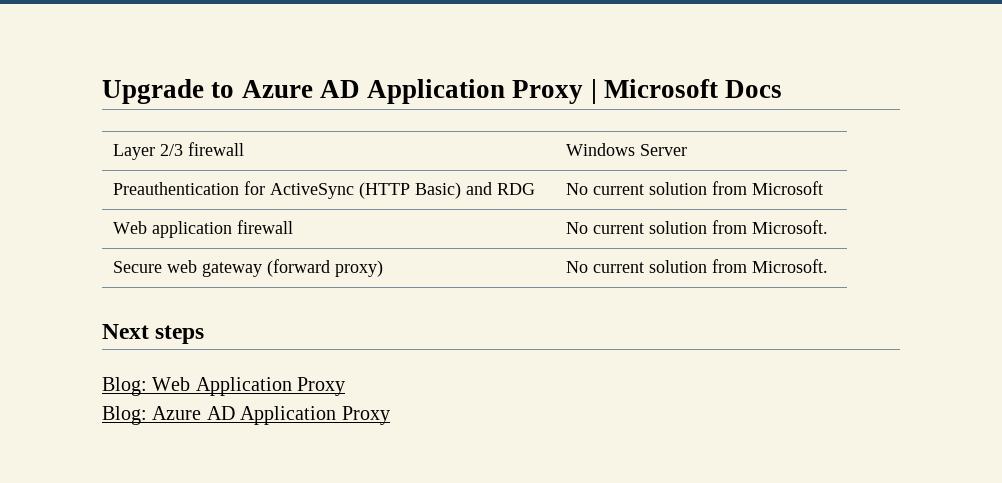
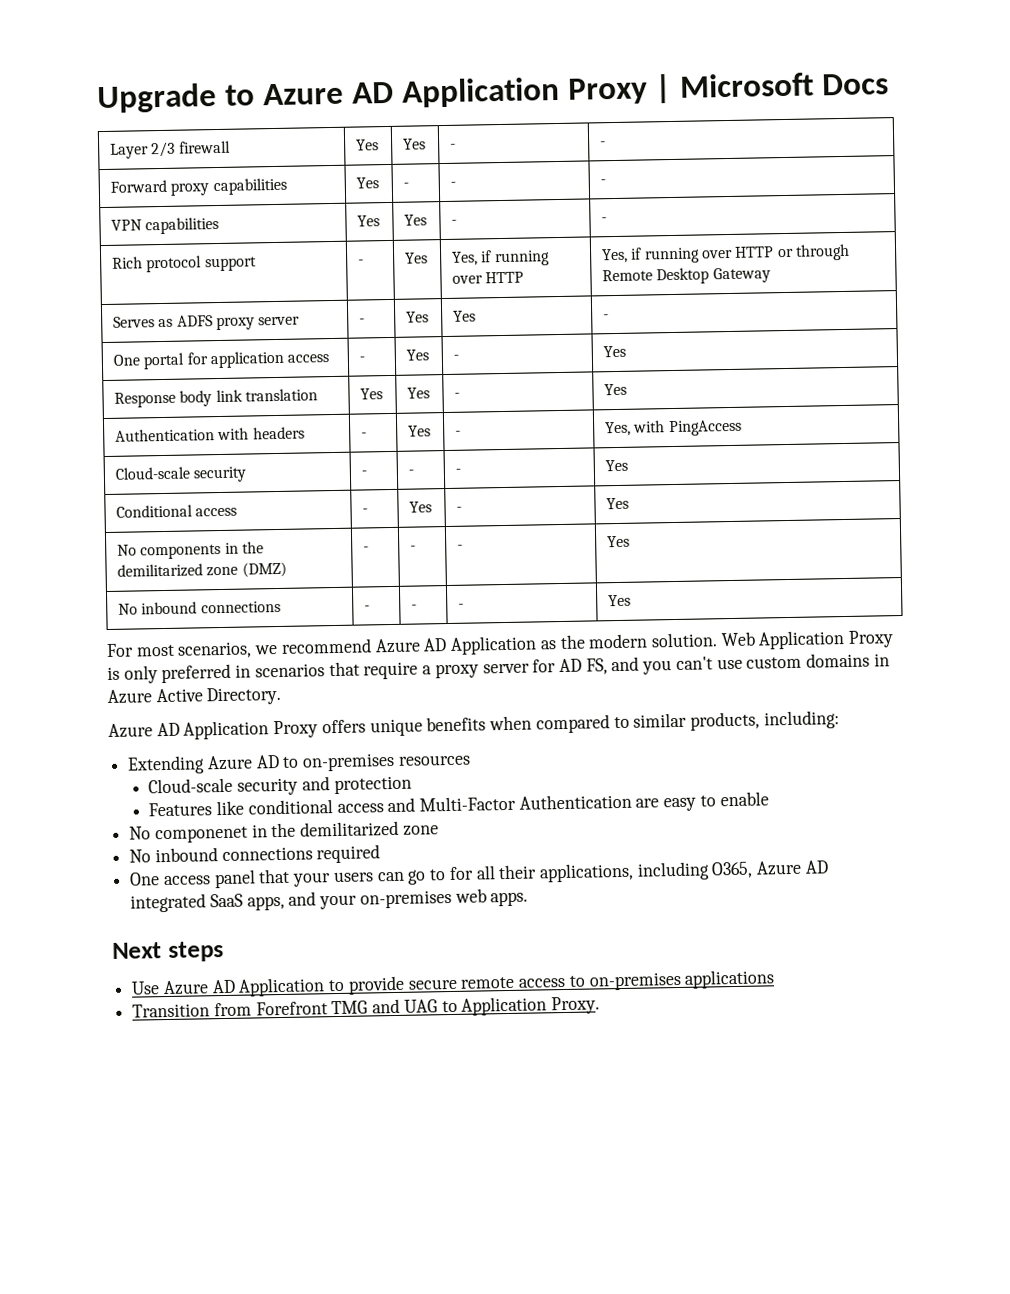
- Layer 2/3 firewall | Windows Server
- Preauthentication for ActiveSync (HTTP Basic) and RDG | No current solution from Microsoft
- Web application firewall | No current solution from Microsoft.
- Secure web gateway (forward proxy) | No current solution from Microsoft.
+ Layer 2/3 firewall | Yes | Yes | - | -
+ Forward proxy capabilities | Yes | - | - | -
+ VPN capabilities | Yes | Yes | - | -
+ Rich protocol support | - | Yes | Yes, if running over HTTP | Yes, if running over HTTP or through Remote Desktop Gateway
+ Serves as ADFS proxy server | - | Yes | Yes | -
+ One portal for application access | - | Yes | - | Yes
+ Response body link translation | Yes | Yes | - | Yes
+ Authentication with headers | - | Yes | - | Yes, with PingAccess
+ Cloud-scale security | - | - | - | Yes
+ Conditional access | - | Yes | - | Yes
+ No components in the demilitarized zone (DMZ) | - | - | - | Yes
+ No inbound connections | - | - | - | Yes
+ For most scenarios, we recommend Azure AD Application as the modern solution. Web Application Proxy is only preferred in scenarios that require a proxy server for AD FS, and you can't use custom domains in Azure Active Directory.
+ Azure AD Application Proxy offers unique benefits when compared to similar products, including:
+ Extending Azure AD to on-premises resources
+ Cloud-scale security and protection
+ Features like conditional access and Multi-Factor Authentication are easy to enable
+ No componenet in the demilitarized zone
+ No inbound connections required
+ One access panel that your users can go to for all their applications, including O365, Azure AD integrated SaaS apps, and your on-premises web apps.
  Next steps
- Blog: Web Application Proxy
- Blog: Azure AD Application Proxy
+ Use Azure AD Application to provide secure remote access to on-premises applications
+ Transition from Forefront TMG and UAG to Application Proxy.

